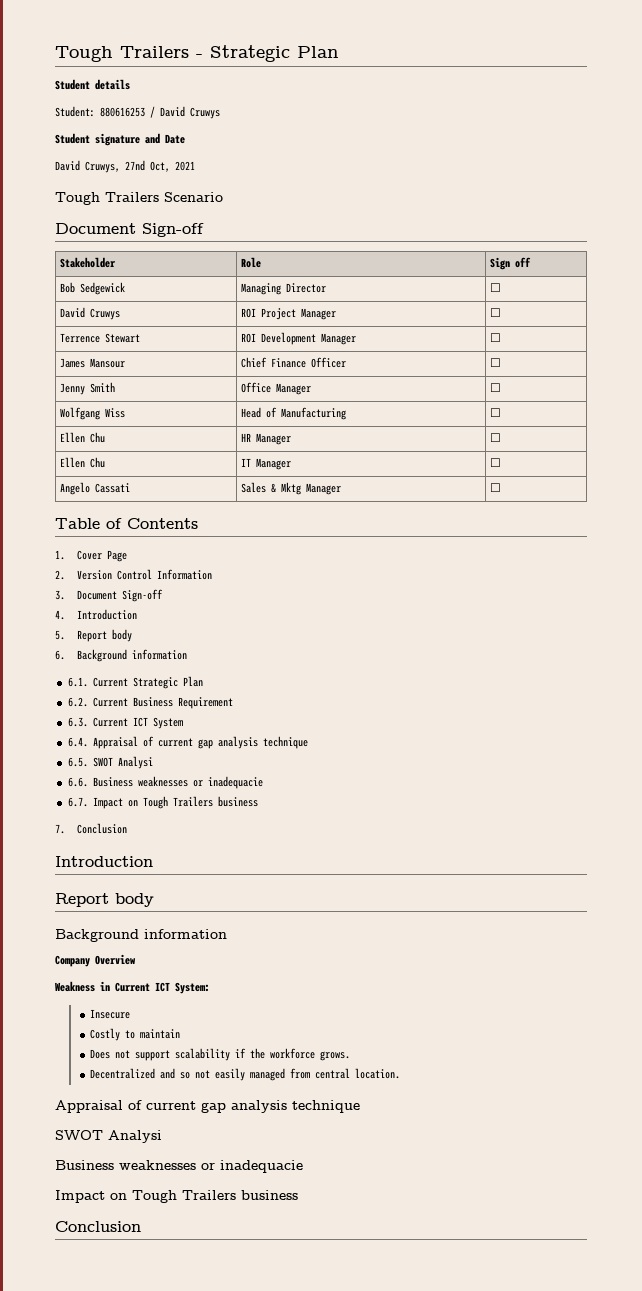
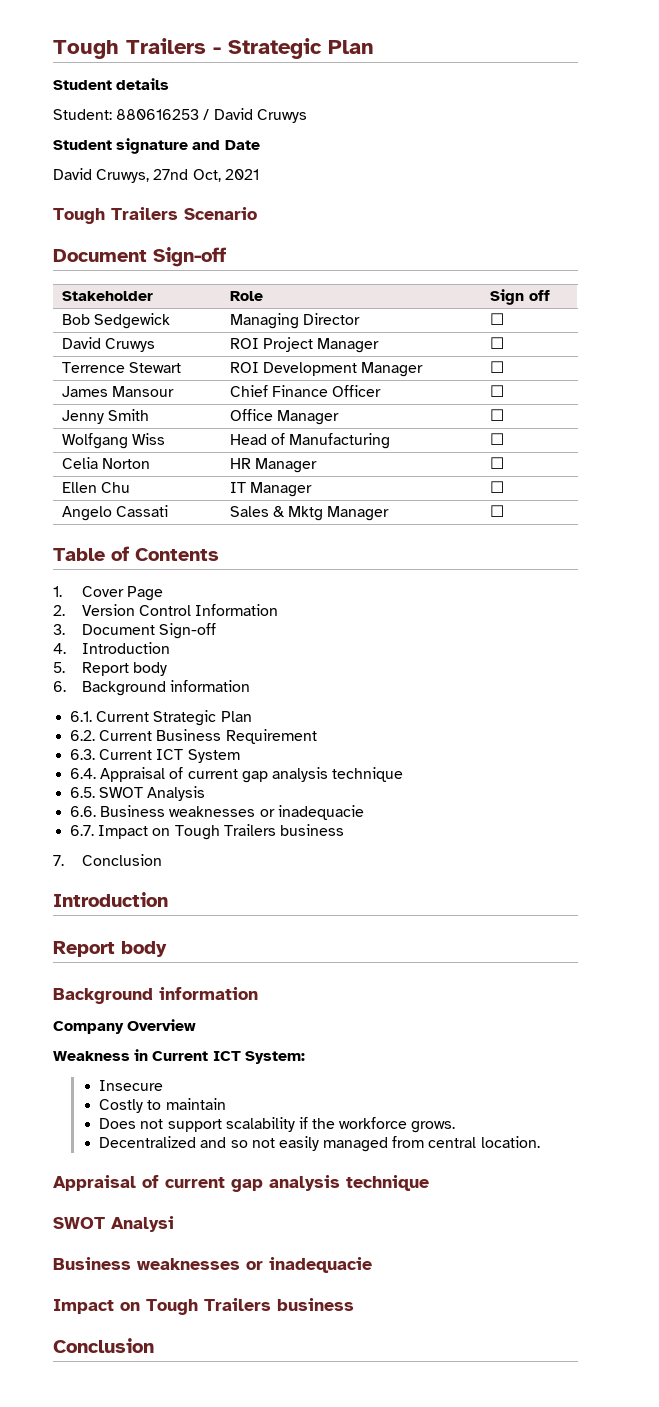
- Ellen Chu | HR Manager | ☐
+ Celia Norton | HR Manager | ☐
- 6.5. SWOT Analysi
+ 6.5. SWOT Analysis

